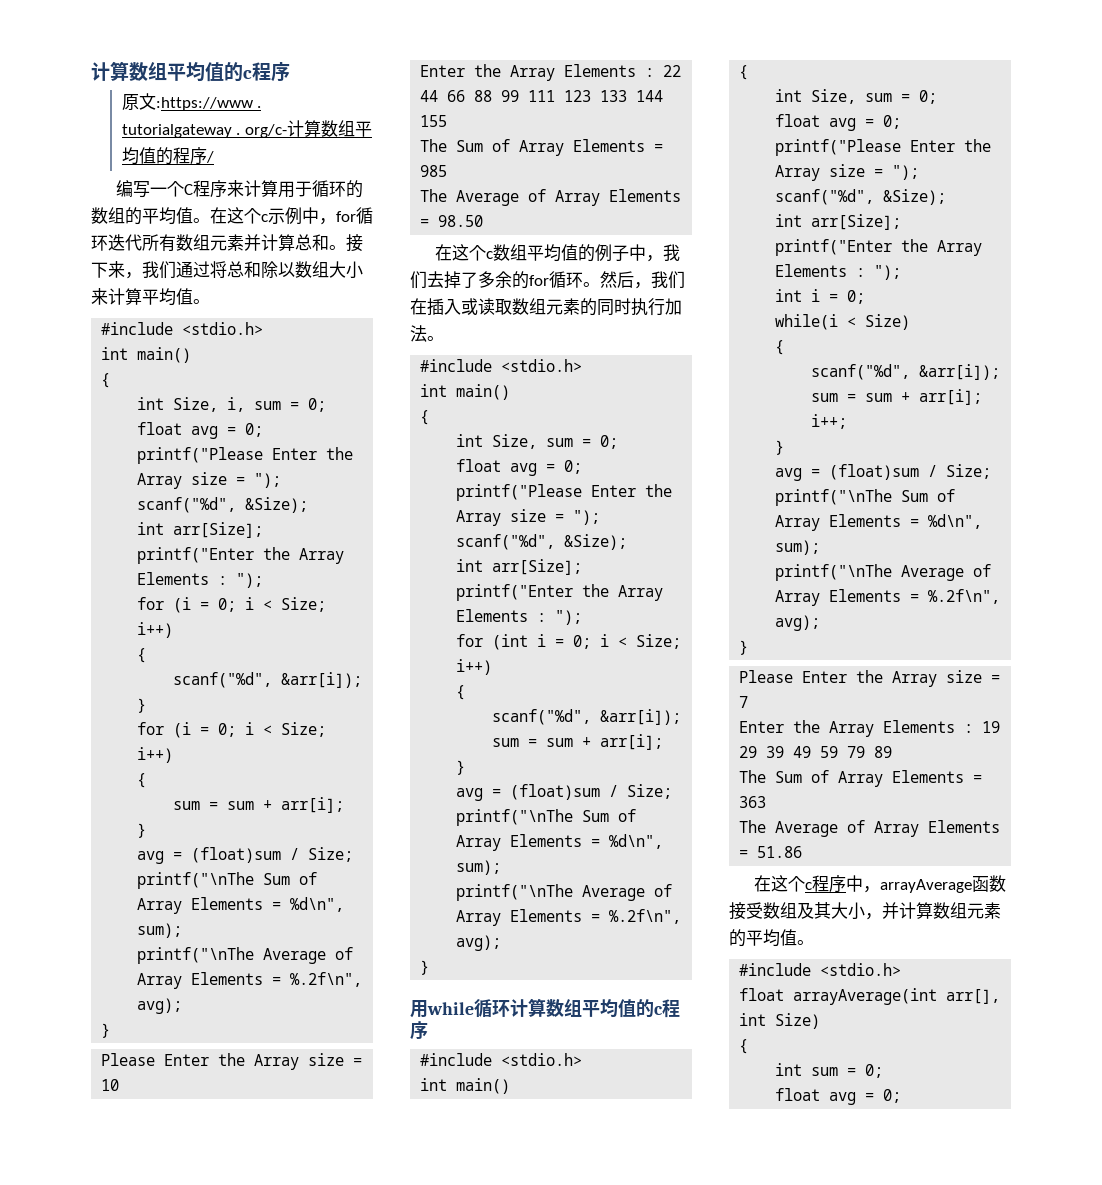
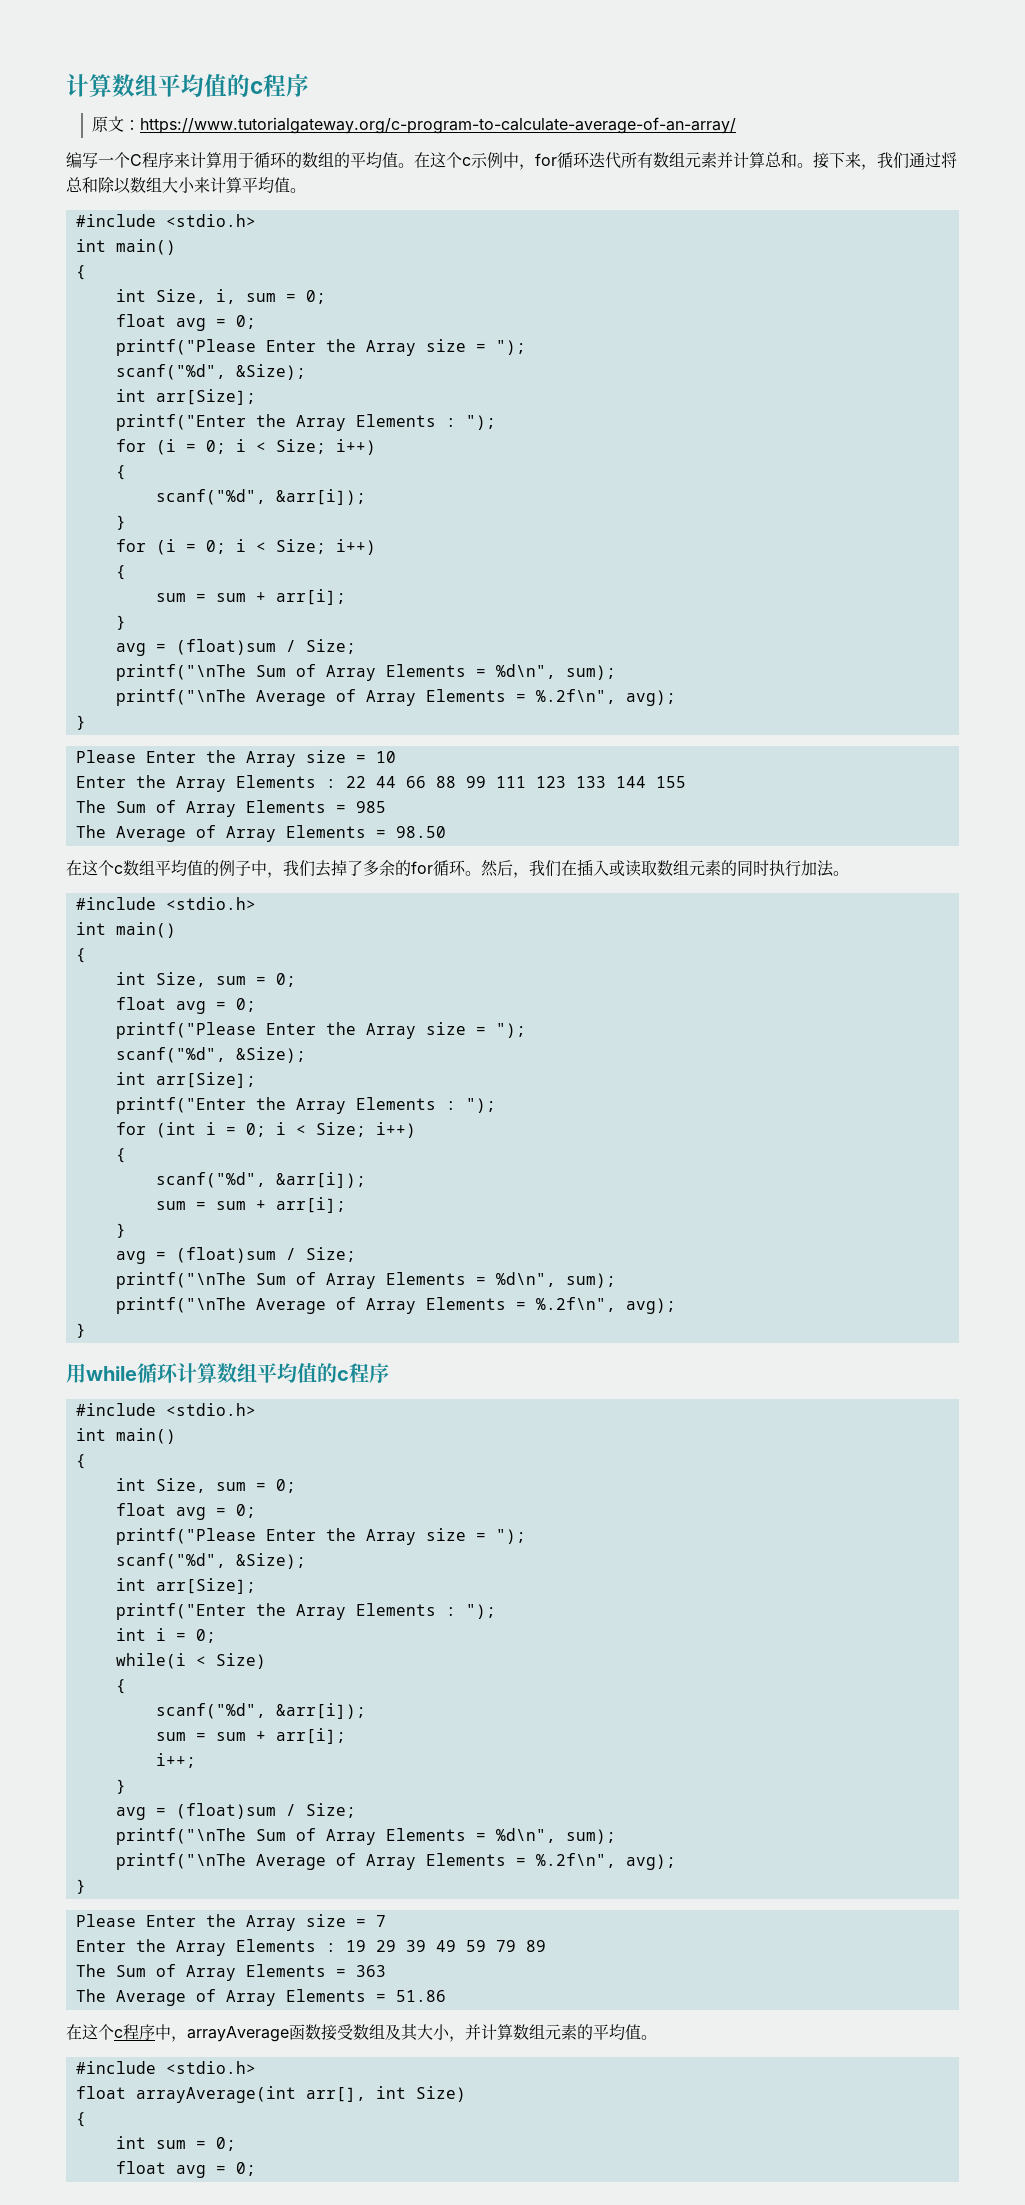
- 原文:https://www . tutorialgateway . org/c-计算数组平均值的程序/
+ 原文：https://www.tutorialgateway.org/c-program-to-calculate-average-of-an-array/

